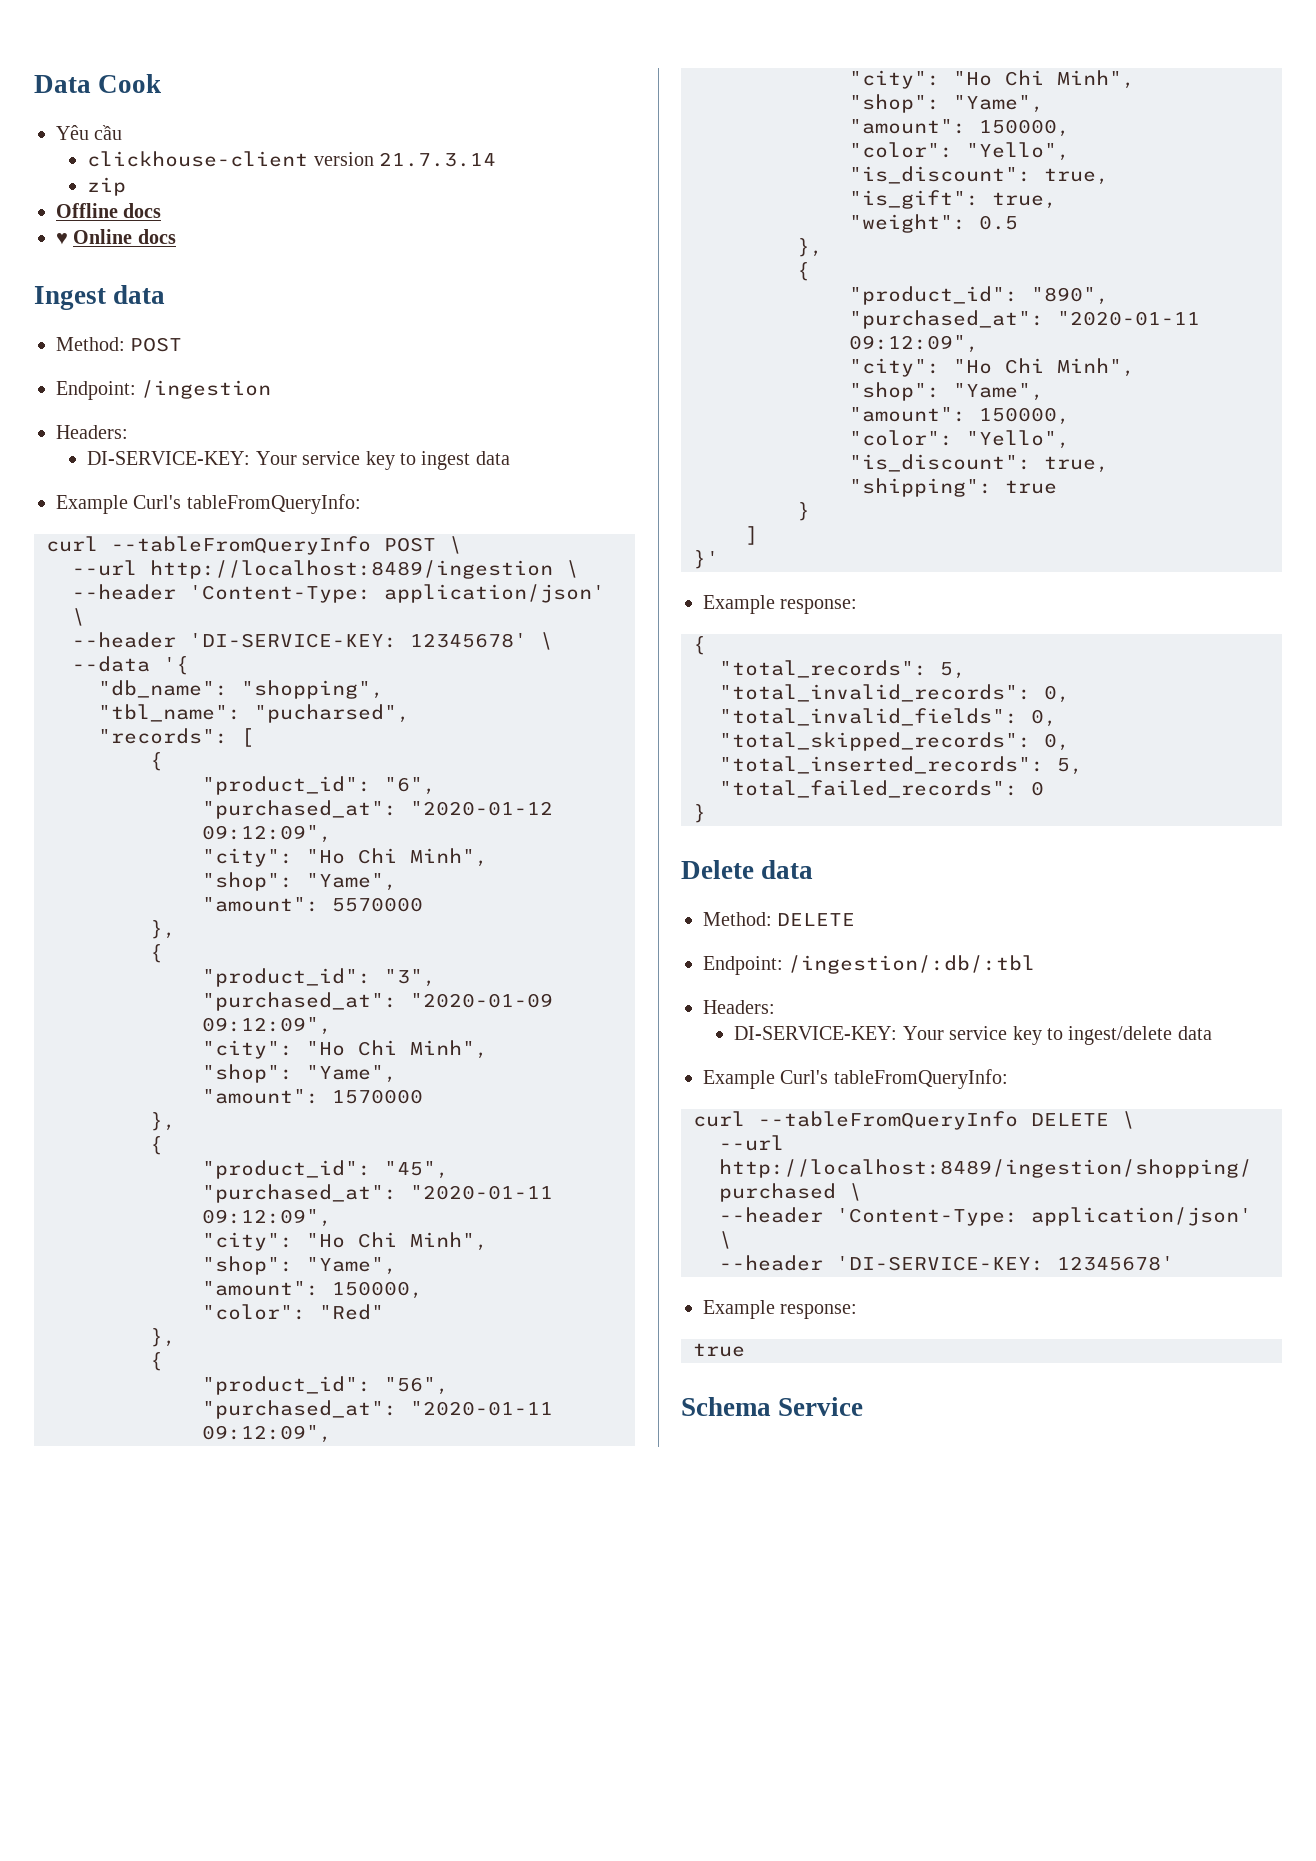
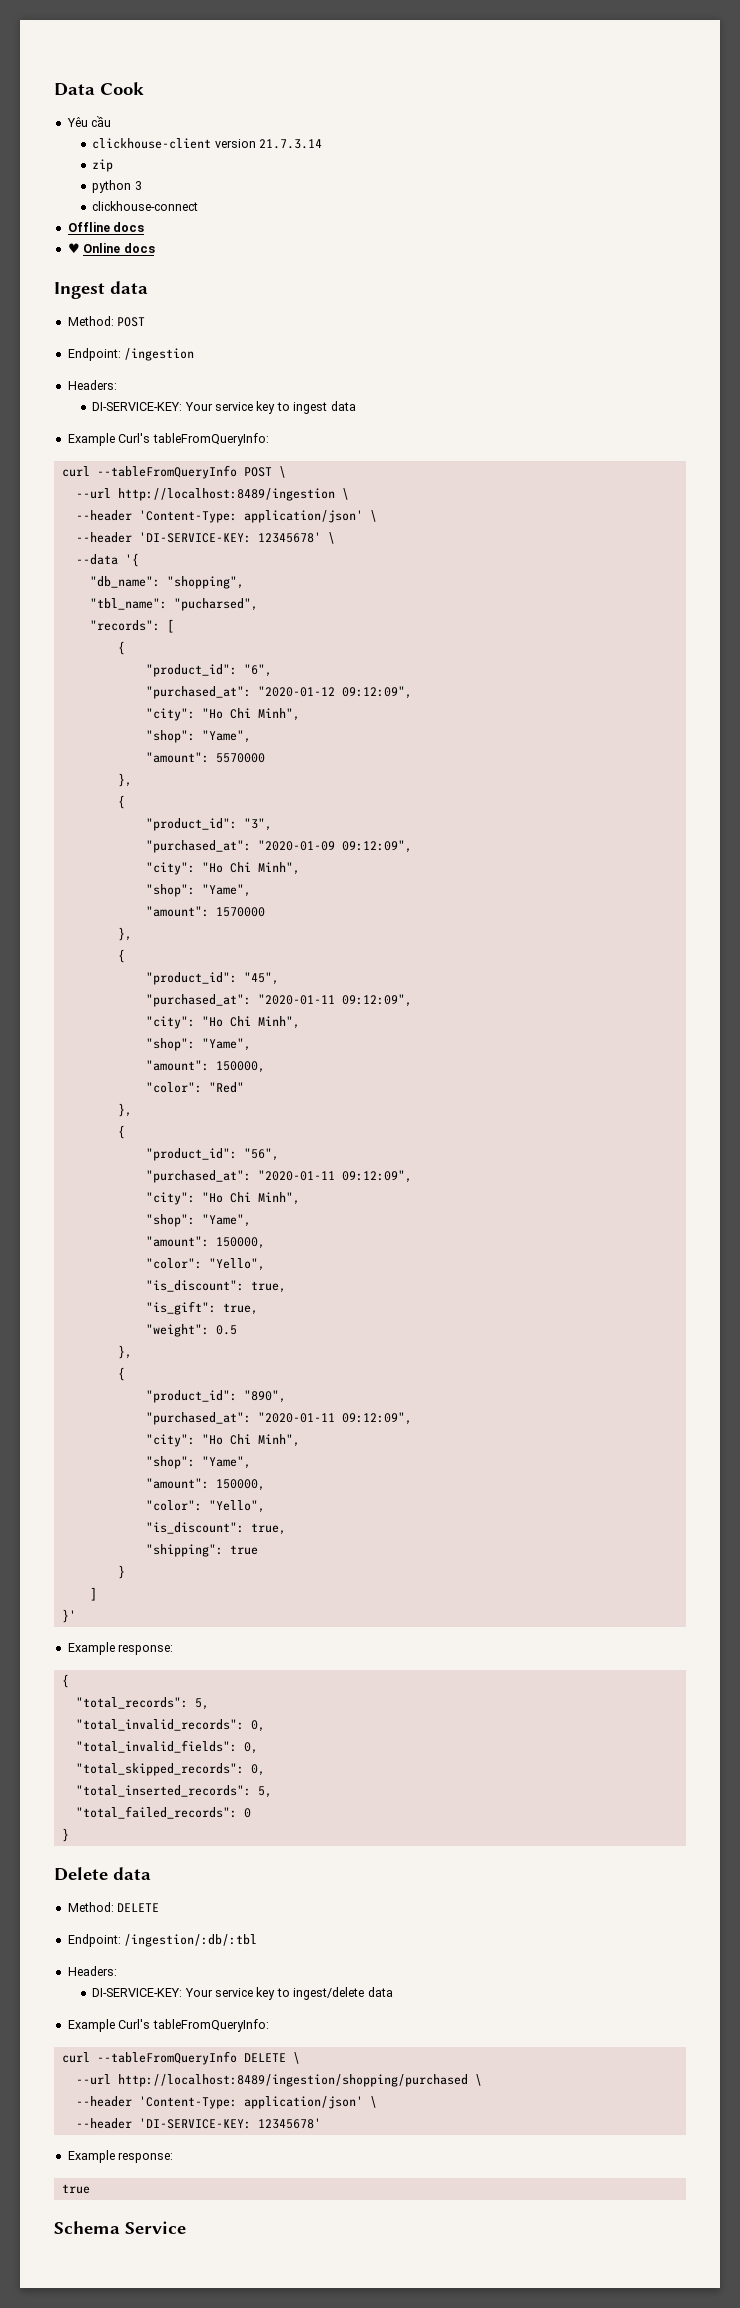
+ python 3
+ clickhouse-connect

